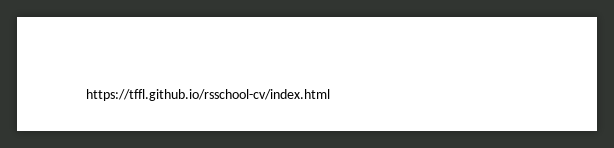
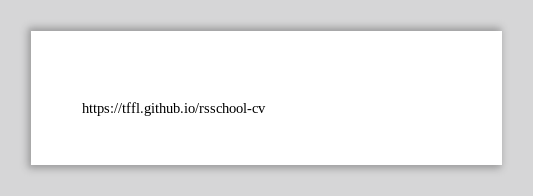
- https://tffl.github.io/rsschool-cv/index.html
+ https://tffl.github.io/rsschool-cv

